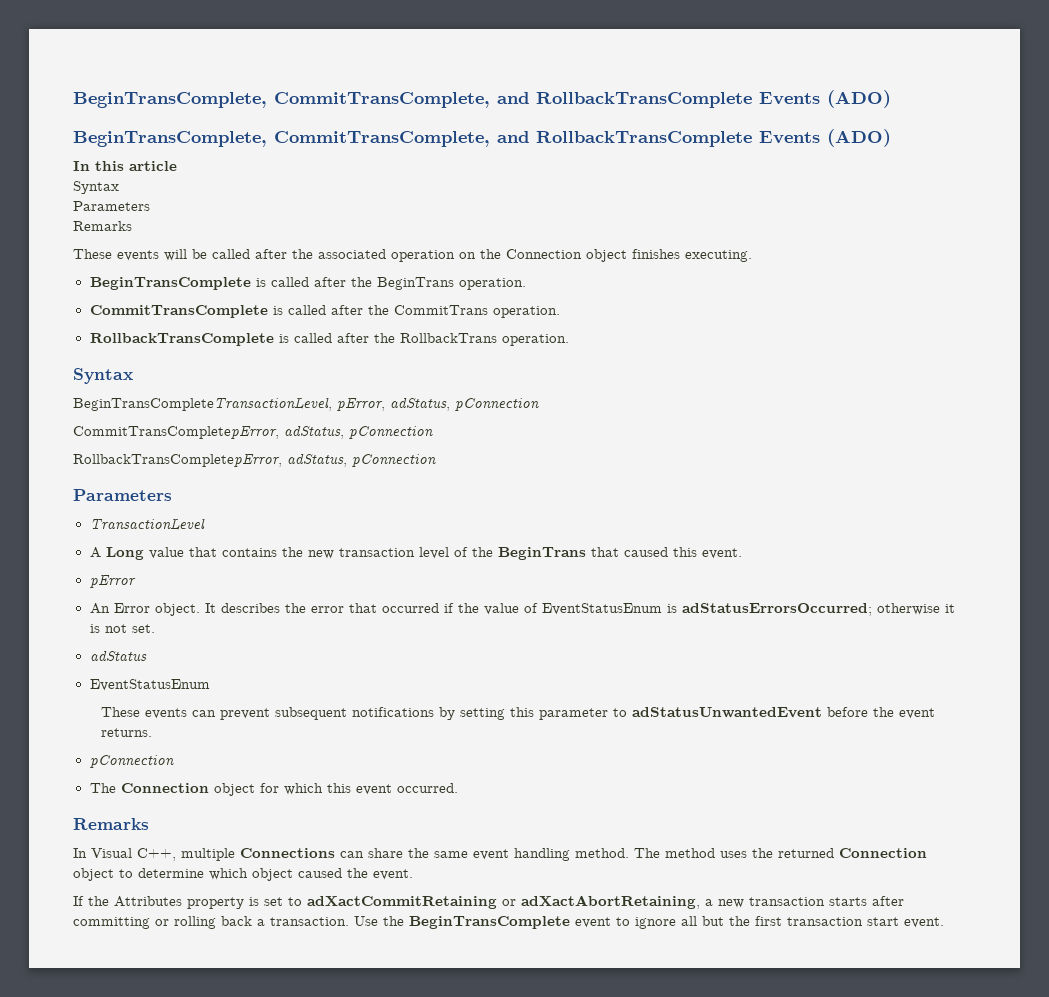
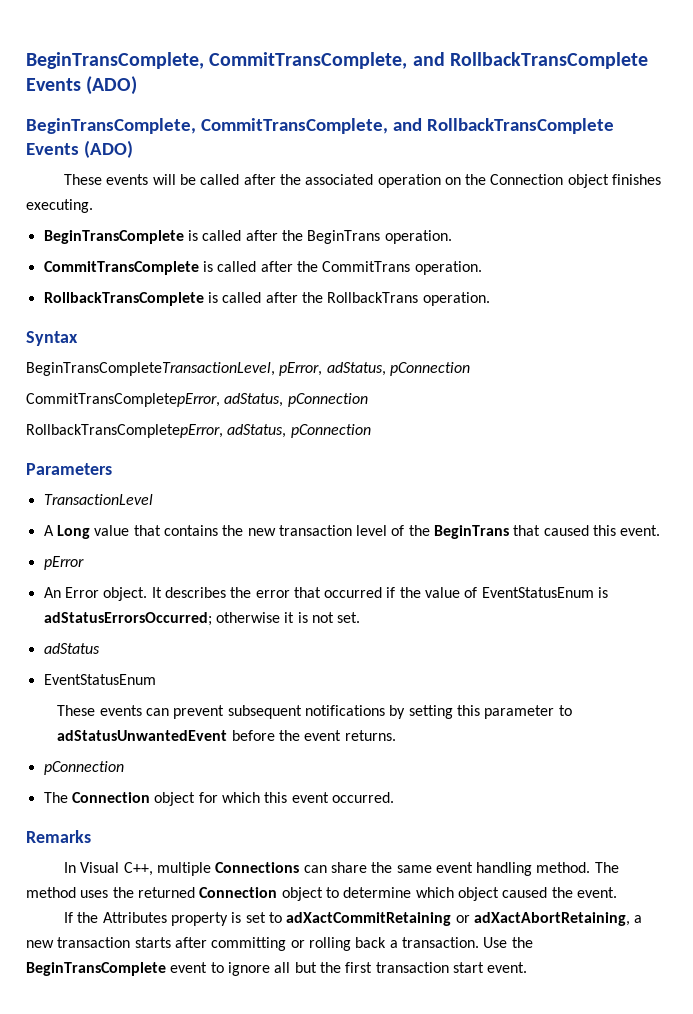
- In this article
- Syntax
- Parameters
- Remarks

